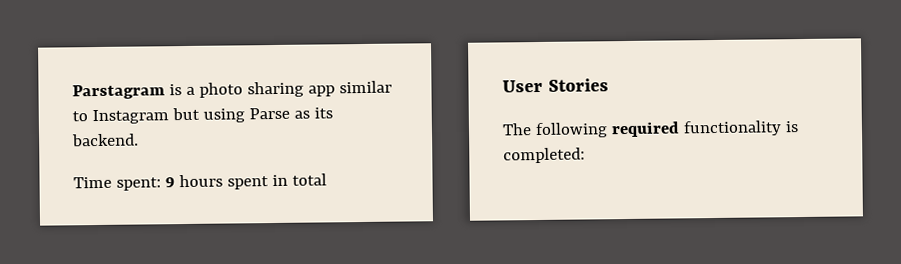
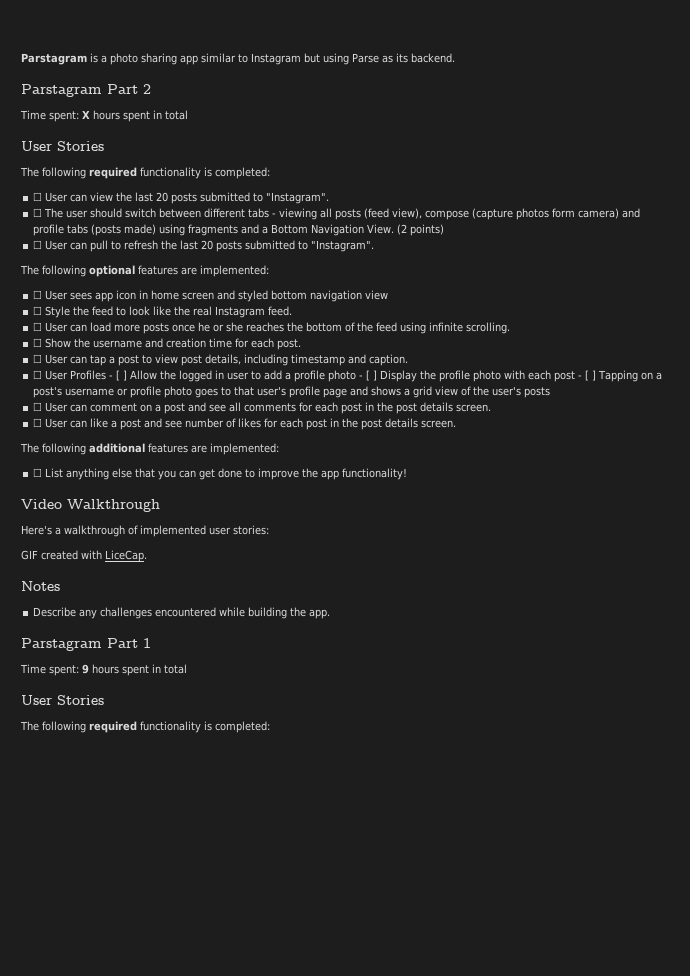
+ Parstagram Part 2
+ Time spent: X hours spent in total
+ User Stories
+ The following required functionality is completed:
+ ☐ User can view the last 20 posts submitted to "Instagram".
+ ☐ The user should switch between different tabs - viewing all posts (feed view), compose (capture photos form camera) and profile tabs (posts made) using fragments and a Bottom Navigation View. (2 points)
+ ☐ User can pull to refresh the last 20 posts submitted to "Instagram".
+ The following optional features are implemented:
+ ☐ User sees app icon in home screen and styled bottom navigation view
+ ☐ Style the feed to look like the real Instagram feed.
+ ☐ User can load more posts once he or she reaches the bottom of the feed using infinite scrolling.
+ ☐ Show the username and creation time for each post.
+ ☐ User can tap a post to view post details, including timestamp and caption.
+ ☐ User Profiles - [ ] Allow the logged in user to add a profile photo - [ ] Display the profile photo with each post - [ ] Tapping on a post's username or profile photo goes to that user's profile page and shows a grid view of the user's posts
+ ☐ User can comment on a post and see all comments for each post in the post details screen.
+ ☐ User can like a post and see number of likes for each post in the post details screen.
+ The following additional features are implemented:
+ ☐ List anything else that you can get done to improve the app functionality!
+ Video Walkthrough
+ Here's a walkthrough of implemented user stories:
+ GIF created with LiceCap.
+ Notes
+ Describe any challenges encountered while building the app.
+ Parstagram Part 1

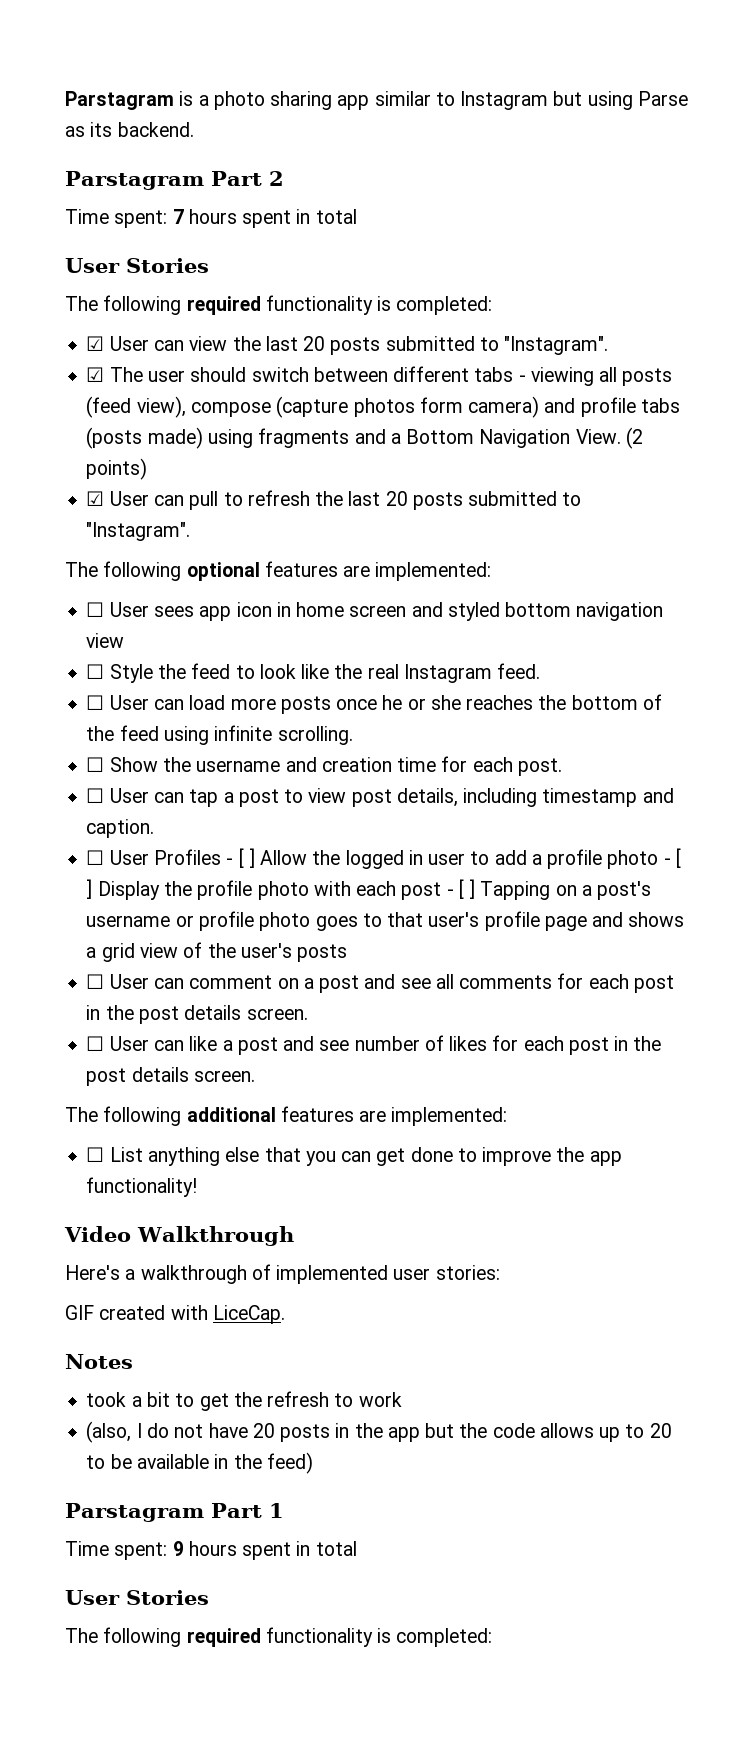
- Time spent: X hours spent in total
+ Time spent: 7 hours spent in total
- ☐ User can view the last 20 posts submitted to "Instagram".
+ ☑ User can view the last 20 posts submitted to "Instagram".
- ☐ The user should switch between different tabs - viewing all posts (feed view), compose (capture photos form camera) and profile tabs (posts made) using fragments and a Bottom Navigation View.
+ ☑ The user should switch between different tabs - viewing all posts (feed view), compose (capture photos form camera) and profile tabs (posts made) using fragments and a Bottom Navigation View.
- ☐ User can pull to refresh the last 20 posts submitted to "Instagram".
+ ☑ User can pull to refresh the last 20 posts submitted to "Instagram".
- Describe any challenges encountered while building the app.
+ took a bit to get the refresh to work
+ (also, I do not have 20 posts in the app but the code allows up to 20 to be available in the feed)

